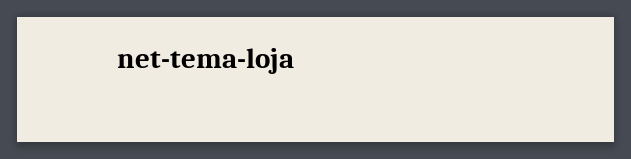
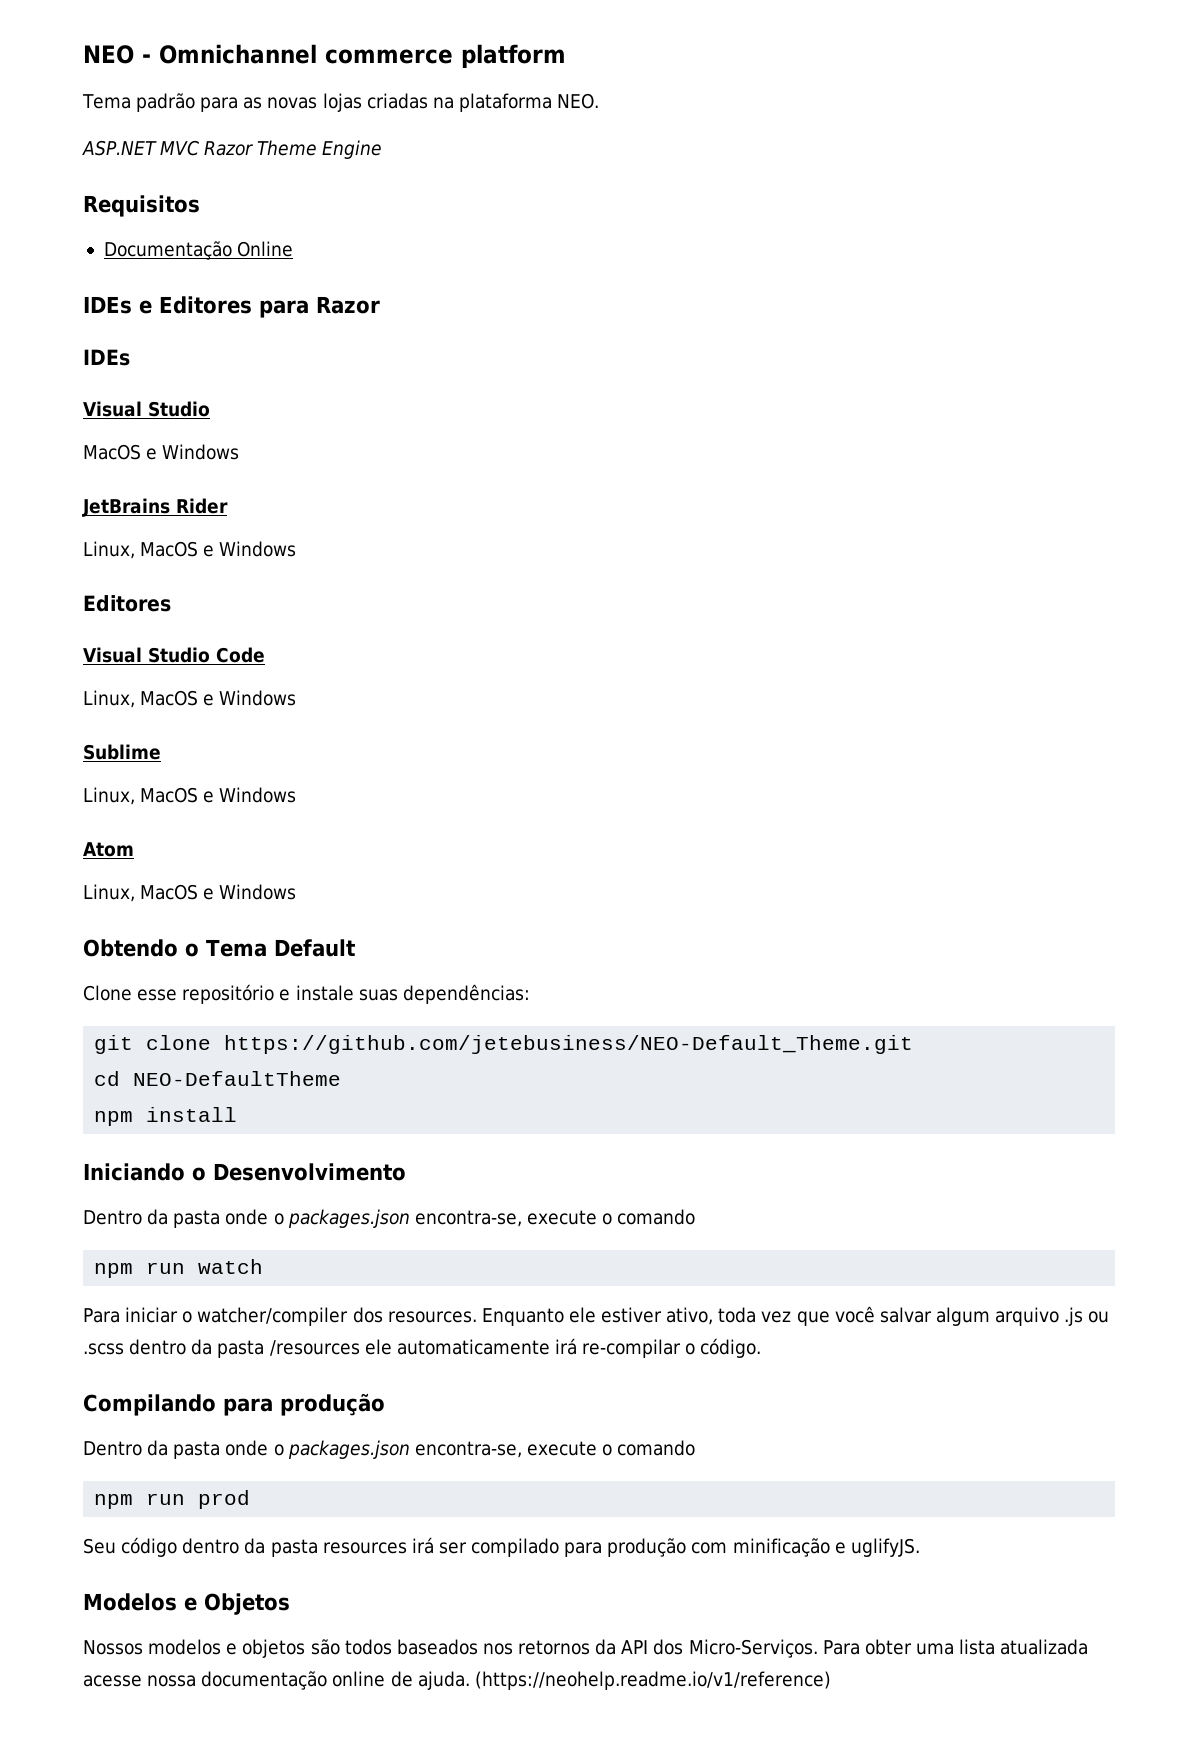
- net-tema-loja
+ NEO - Omnichannel commerce platform
+ Tema padrão para as novas lojas criadas na plataforma NEO.
+ ASP.NET MVC Razor Theme Engine
+ Requisitos
+ Documentação Online
+ IDEs e Editores para Razor
+ IDEs
+ Visual Studio
+ MacOS e Windows
+ JetBrains Rider
+ Linux, MacOS e Windows
+ Editores
+ Visual Studio Code
+ Linux, MacOS e Windows
+ Sublime
+ Linux, MacOS e Windows
+ Atom
+ Linux, MacOS e Windows
+ Obtendo o Tema Default
+ Clone esse repositório e instale suas dependências:
+ git clone https://github.com/jetebusiness/NEO-Default_Theme.git
+ cd NEO-DefaultTheme
+ npm install
+ Iniciando o Desenvolvimento
+ Dentro da pasta onde o packages.json encontra-se, execute o comando
+ npm run watch
+ Para iniciar o watcher/compiler dos resources. Enquanto ele estiver ativo, toda vez que você salvar algum arquivo .js ou .scss dentro da pasta /resources ele automaticamente irá re-compilar o código.
+ Compilando para produção
+ Dentro da pasta onde o packages.json encontra-se, execute o comando
+ npm run prod
+ Seu código dentro da pasta resources irá ser compilado para produção com minificação e uglifyJS.
+ Modelos e Objetos
+ Nossos modelos e objetos são todos baseados nos retornos da API dos Micro-Serviços. Para obter uma lista atualizada acesse nossa documentação online de ajuda. (https://neohelp.readme.io/v1/reference)

